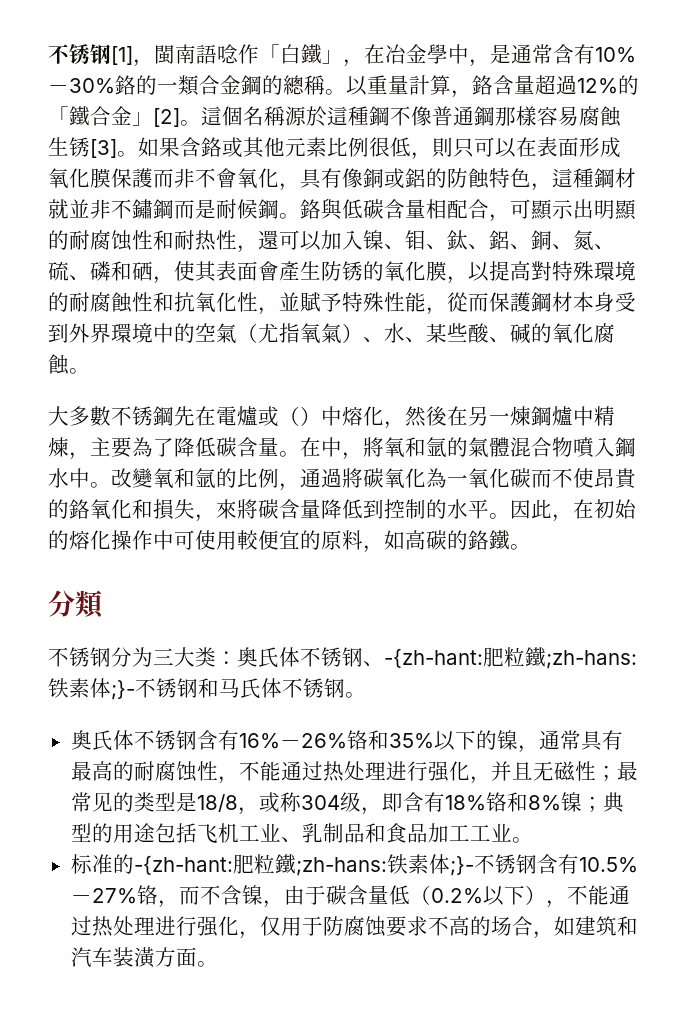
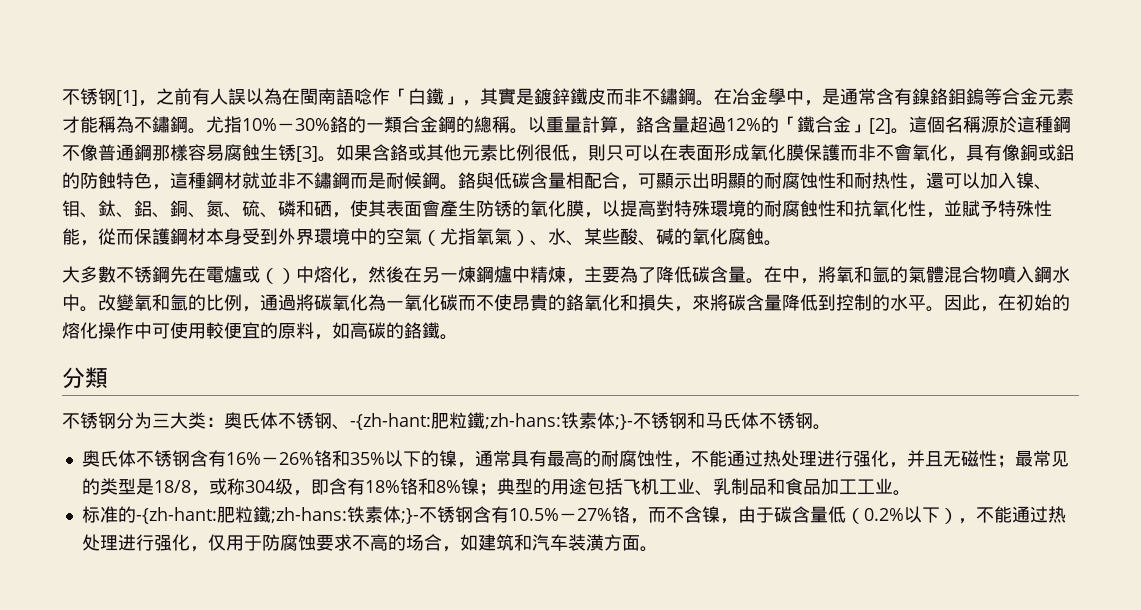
- 不锈钢[1]，閩南語唸作「白鐵」，在冶金學中，是通常含有10%－30%鉻的一類合金鋼的總稱。
+ 不锈钢[1]，之前有人誤以為在閩南語唸作「白鐵」，其實是鍍鋅鐵皮而非不鏽鋼。在冶金學中，是通常含有鎳鉻鉬鎢等合金元素才能稱為不鏽鋼。尤指10%－30%鉻的一類合金鋼的總稱。

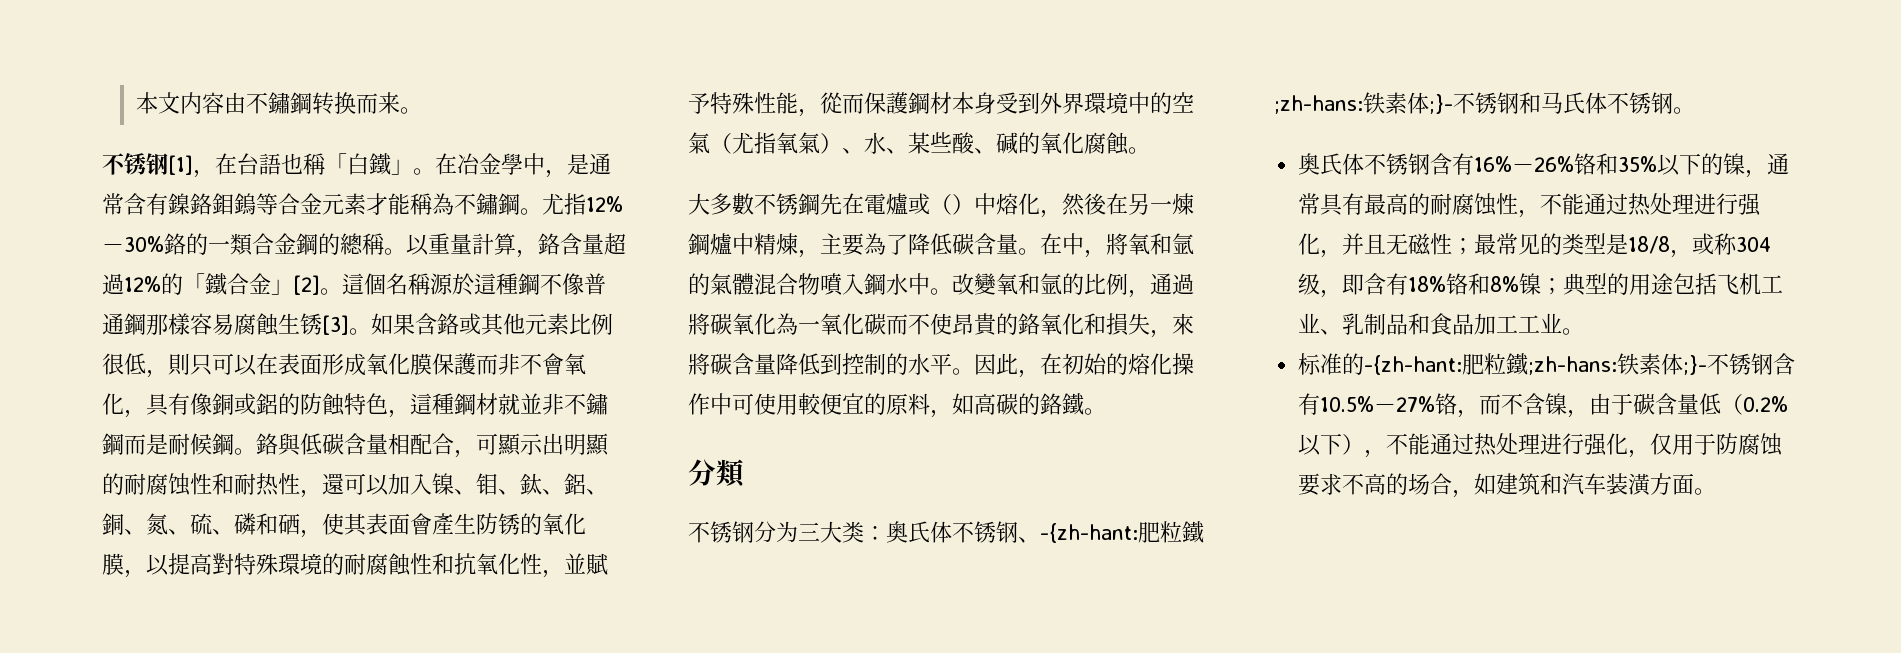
- 不锈钢[1]，之前有人誤以為在閩南語唸作「白鐵」，其實是鍍鋅鐵皮而非不鏽鋼。
+ 本文内容由不鏽鋼转换而来。
+ 不锈钢[1]，在台語也稱「白鐵」。
- 尤指10%－30%鉻的一類合金鋼的總稱。
+ 尤指12%－30%鉻的一類合金鋼的總稱。

